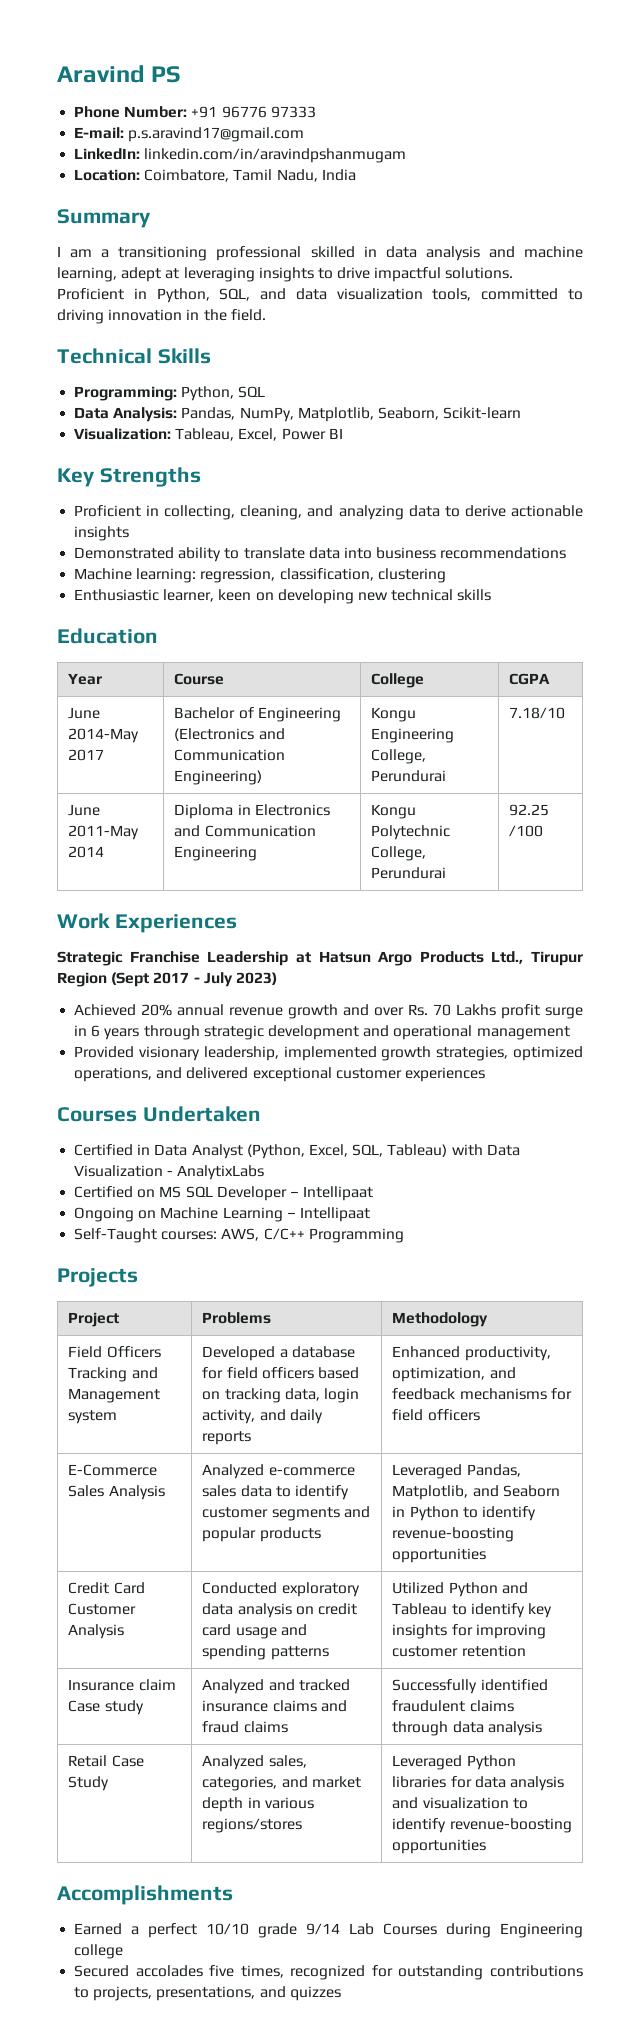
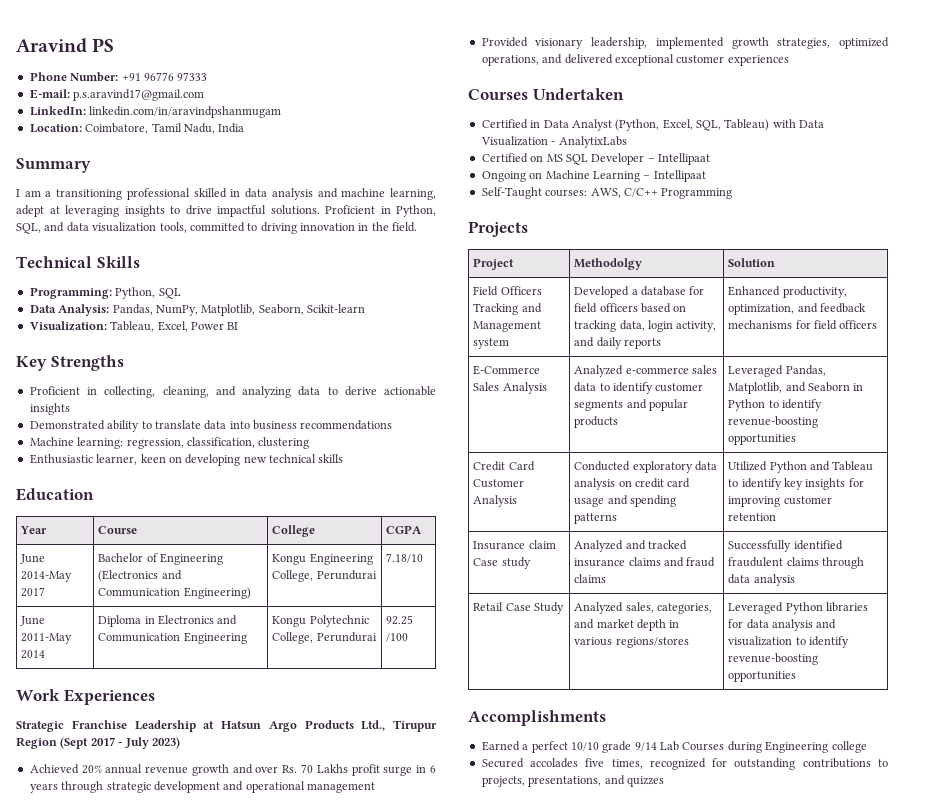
- Project | Problems | Methodology
+ Project | Methodolgy | Solution

